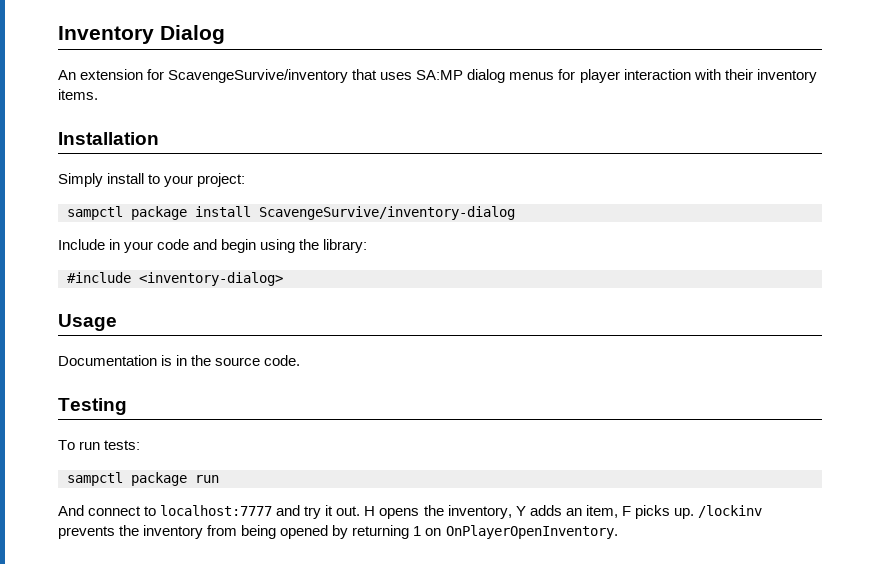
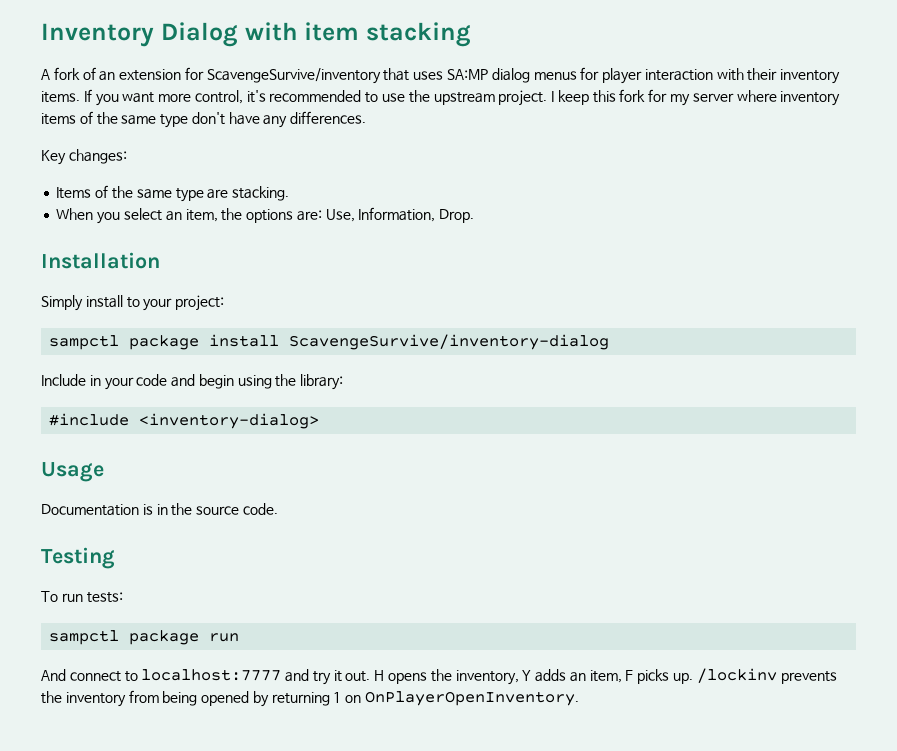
- Inventory Dialog
- An extension for ScavengeSurvive/inventory that uses SA:MP dialog menus for player interaction with their inventory items.
+ Inventory Dialog with item stacking
+ A fork of an extension for ScavengeSurvive/inventory that uses SA:MP dialog menus for player interaction with their inventory items. If you want more control, it's recommended to use the upstream project. I keep this fork for my server where inventory items of the same type don't have any differences.
+ Key changes:
+ Items of the same type are stacking.
+ When you select an item, the options are: Use, Information, Drop.

